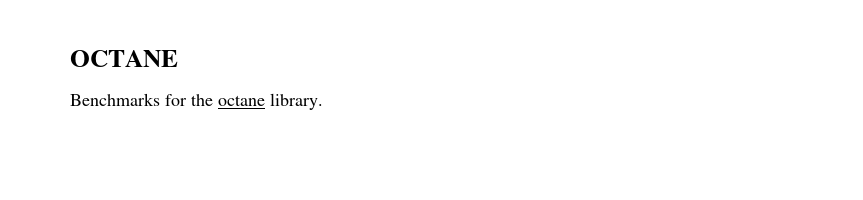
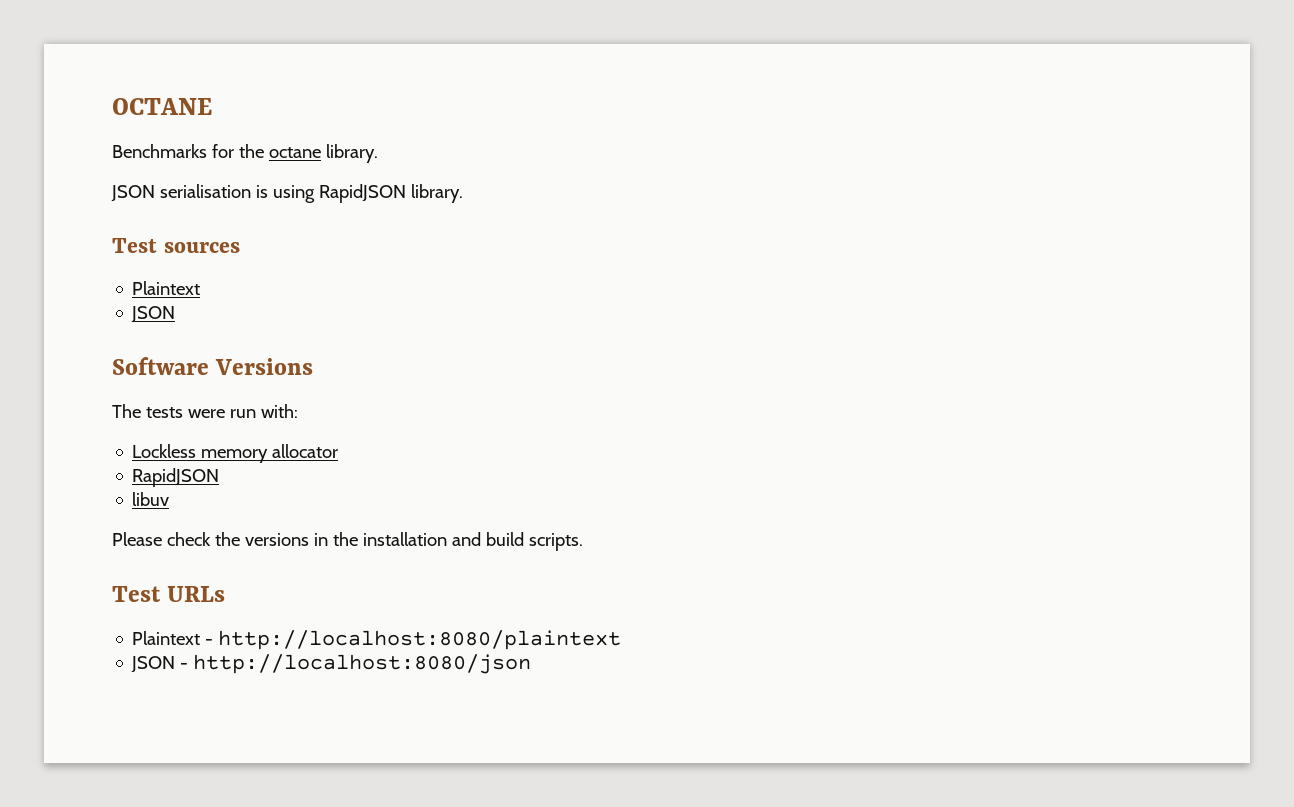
+ JSON serialisation is using RapidJSON library.
+ Test sources
+ Plaintext
+ JSON
+ Software Versions
+ The tests were run with:
+ Lockless memory allocator
+ RapidJSON
+ libuv
+ Please check the versions in the installation and build scripts.
+ Test URLs
+ Plaintext - http://localhost:8080/plaintext
+ JSON - http://localhost:8080/json

